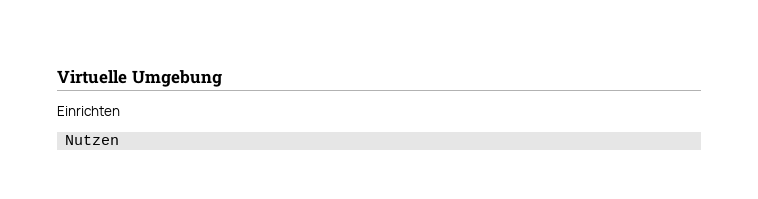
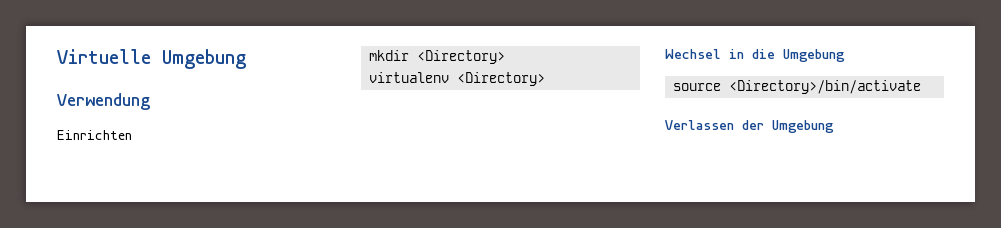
+ Verwendung
- Nutzen
+ mkdir <Directory>
+ virtualenv <Directory>
+ Wechsel in die Umgebung
+ source <Directory>/bin/activate
+ Verlassen der Umgebung

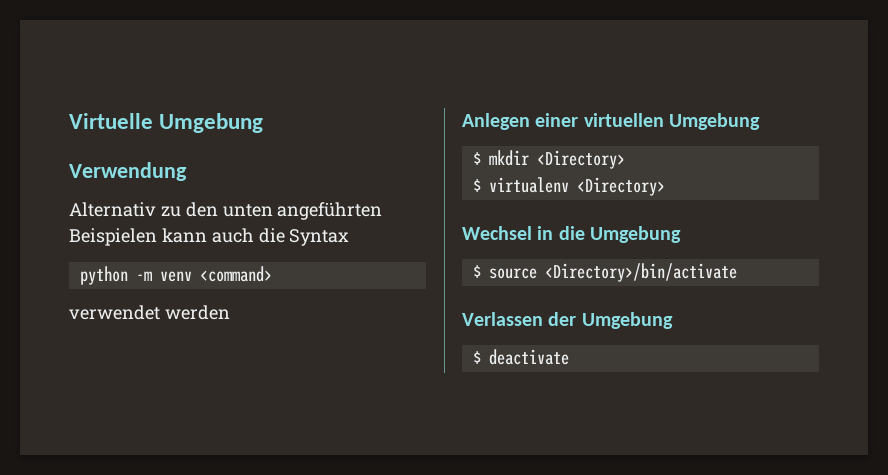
- Einrichten
- mkdir <Directory>
+ Alternativ zu den unten angeführten Beispielen kann auch die Syntax
+ python -m venv <command>
+ verwendet werden
+ Anlegen einer virtuellen Umgebung
+ $ mkdir <Directory>
- virtualenv <Directory>
+ $ virtualenv <Directory>
- source <Directory>/bin/activate
+ $ source <Directory>/bin/activate
+ $ deactivate

